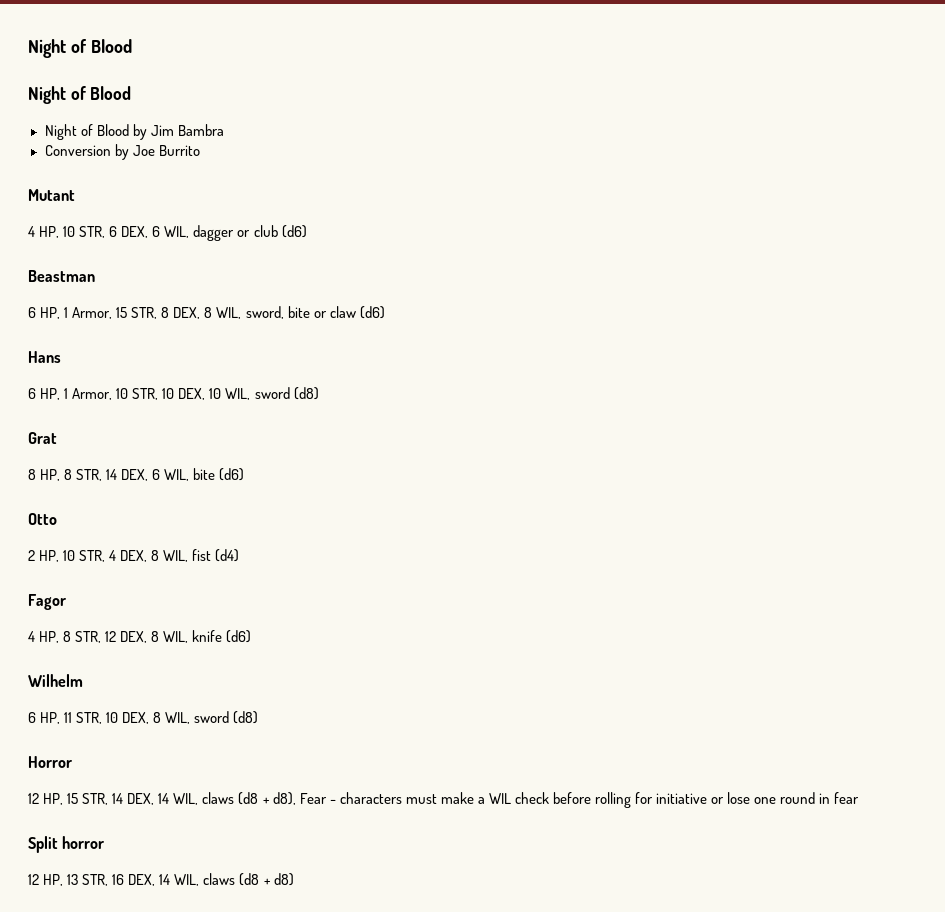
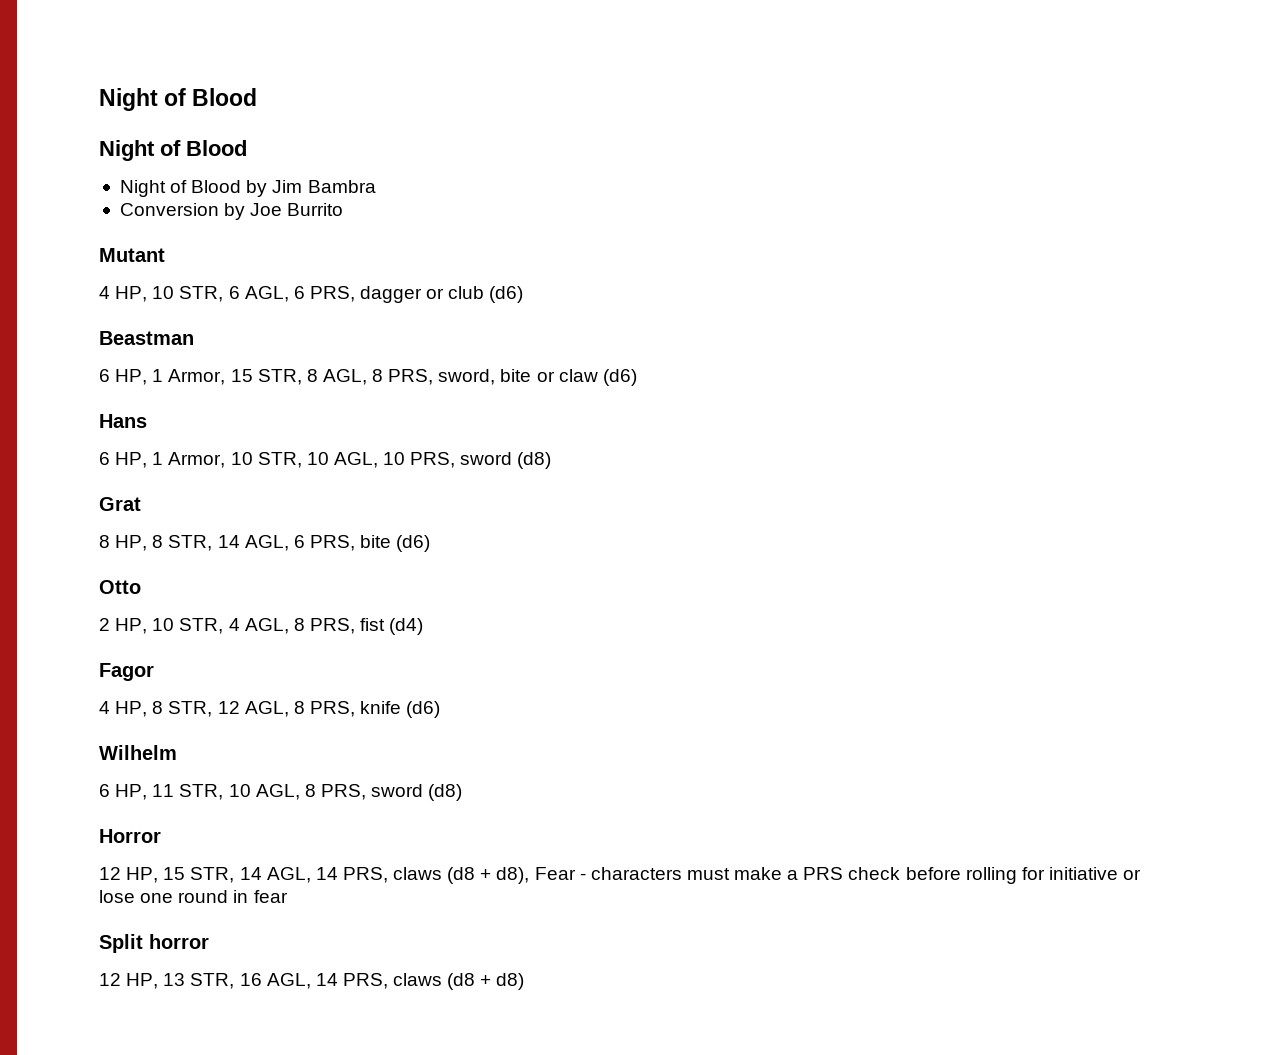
- 4 HP, 10 STR, 6 DEX, 6 WIL, dagger or club (d6)
+ 4 HP, 10 STR, 6 AGL, 6 PRS, dagger or club (d6)
- 6 HP, 1 Armor, 15 STR, 8 DEX, 8 WIL, sword, bite or claw (d6)
+ 6 HP, 1 Armor, 15 STR, 8 AGL, 8 PRS, sword, bite or claw (d6)
- 6 HP, 1 Armor, 10 STR, 10 DEX, 10 WIL, sword (d8)
+ 6 HP, 1 Armor, 10 STR, 10 AGL, 10 PRS, sword (d8)
- 8 HP, 8 STR, 14 DEX, 6 WIL, bite (d6)
+ 8 HP, 8 STR, 14 AGL, 6 PRS, bite (d6)
- 2 HP, 10 STR, 4 DEX, 8 WIL, fist (d4)
+ 2 HP, 10 STR, 4 AGL, 8 PRS, fist (d4)
- 4 HP, 8 STR, 12 DEX, 8 WIL, knife (d6)
+ 4 HP, 8 STR, 12 AGL, 8 PRS, knife (d6)
- 6 HP, 11 STR, 10 DEX, 8 WIL, sword (d8)
+ 6 HP, 11 STR, 10 AGL, 8 PRS, sword (d8)
- 12 HP, 15 STR, 14 DEX, 14 WIL, claws (d8 + d8), Fear - characters must make a WIL check before rolling for initiative or lose one round in fear
+ 12 HP, 15 STR, 14 AGL, 14 PRS, claws (d8 + d8), Fear - characters must make a PRS check before rolling for initiative or lose one round in fear
- 12 HP, 13 STR, 16 DEX, 14 WIL, claws (d8 + d8)
+ 12 HP, 13 STR, 16 AGL, 14 PRS, claws (d8 + d8)

